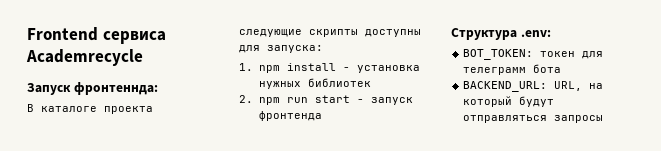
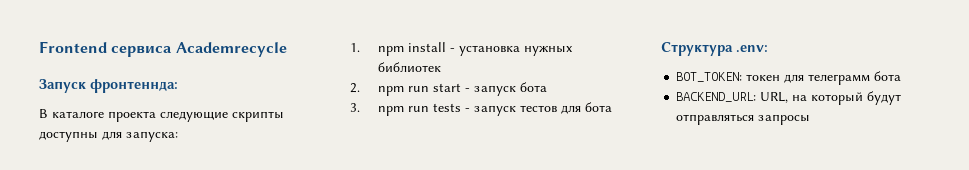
- 2. npm run start - запуск фронтенда
+ 2. npm run start - запуск бота
+ 3. npm run tests - запуск тестов для бота

